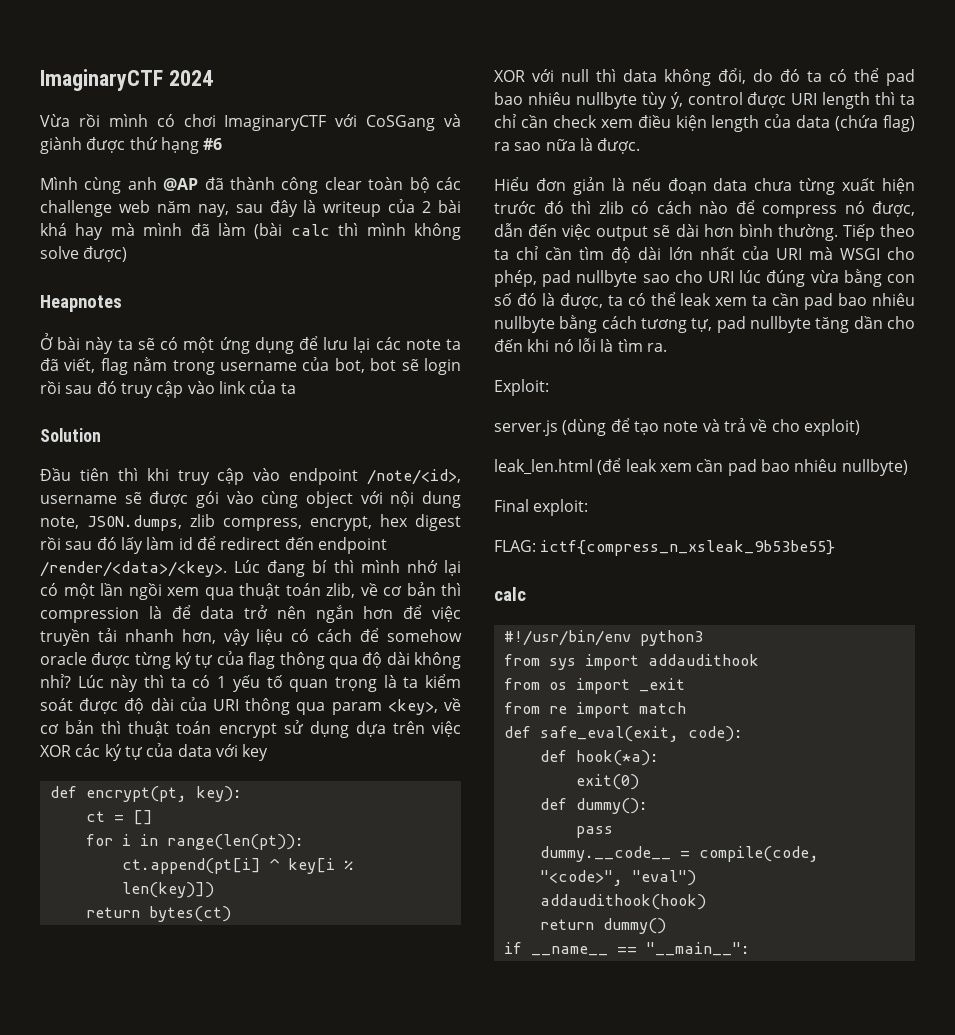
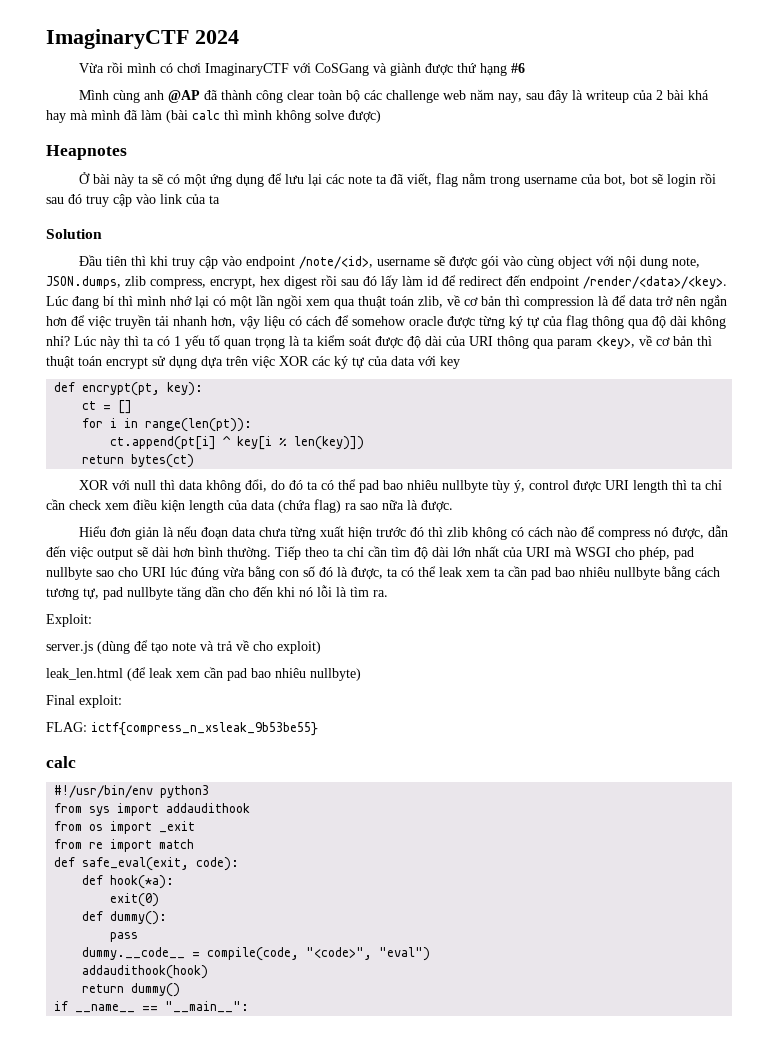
- Hiểu đơn giản là nếu đoạn data chưa từng xuất hiện trước đó thì zlib có cách nào để compress nó được, dẫn đến việc output sẽ dài hơn bình thường.
+ Hiểu đơn giản là nếu đoạn data chưa từng xuất hiện trước đó thì zlib không có cách nào để compress nó được, dẫn đến việc output sẽ dài hơn bình thường.

